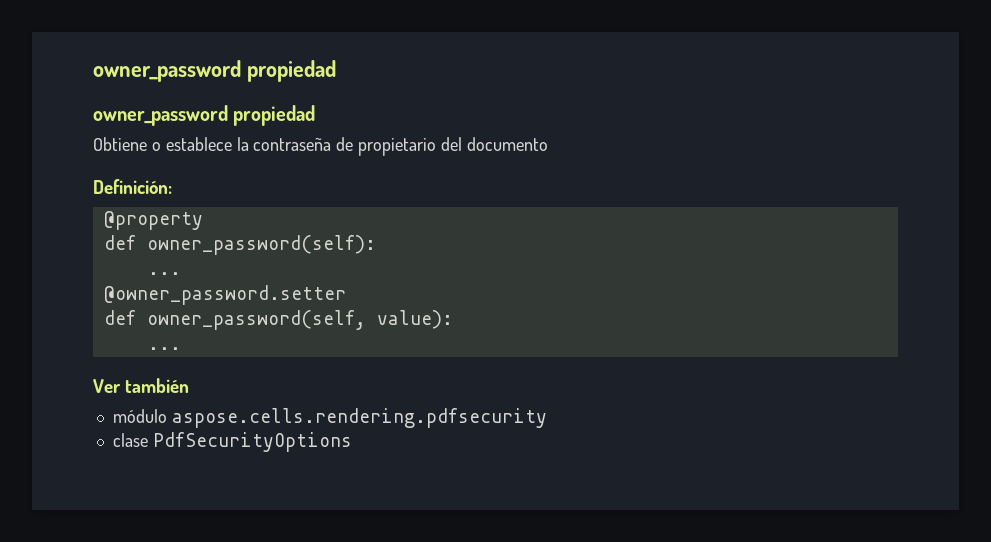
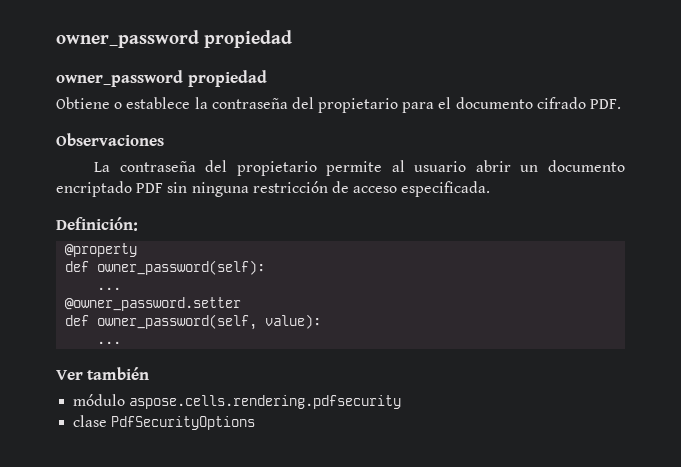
- Obtiene o establece la contraseña de propietario del documento
+ Obtiene o establece la contraseña del propietario para el documento cifrado PDF.
+ Observaciones
+ La contraseña del propietario permite al usuario abrir un documento encriptado PDF sin ninguna restricción de acceso especificada.

